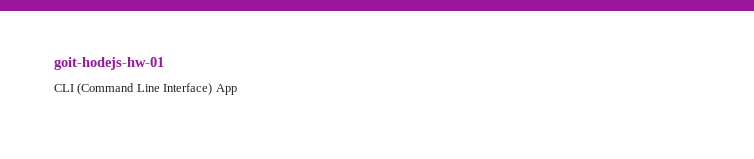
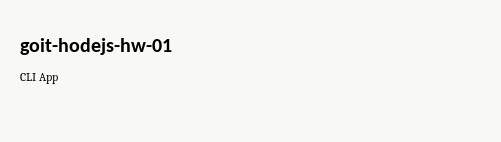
- CLI (Command Line Interface) App
+ CLI App

